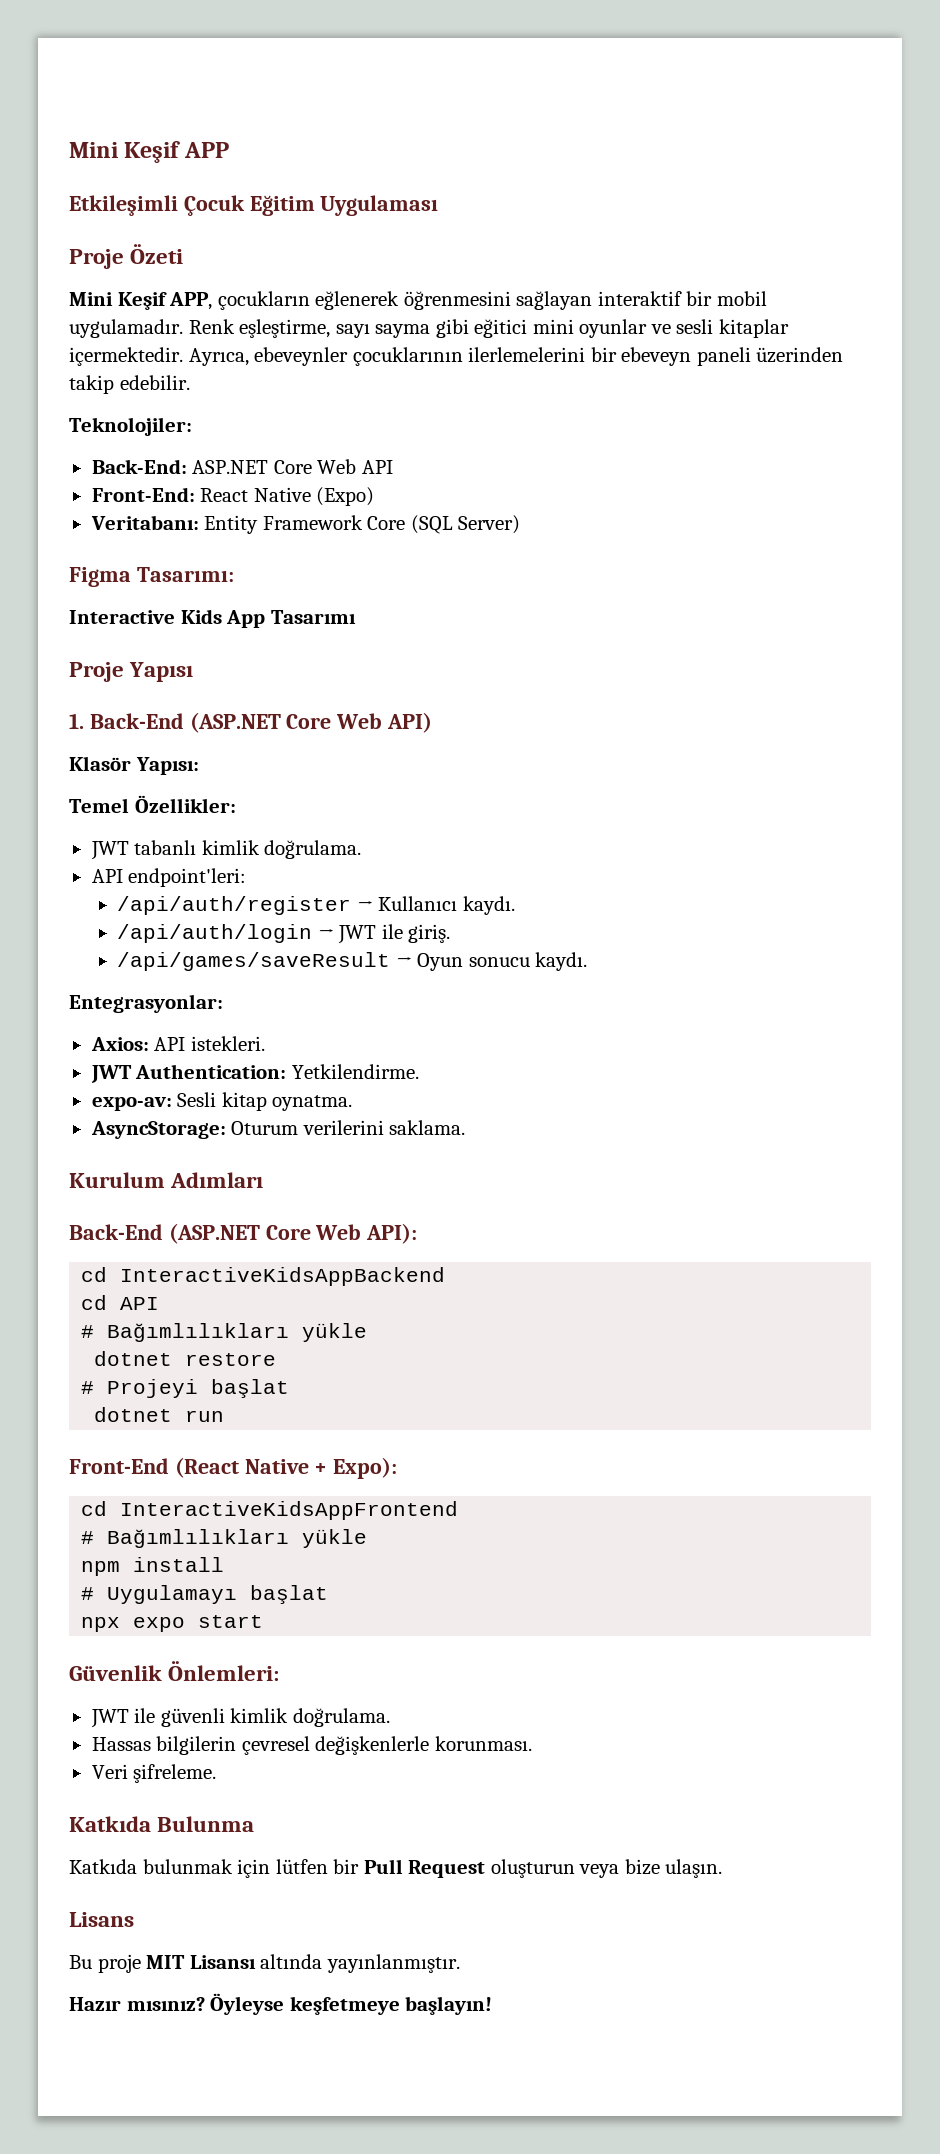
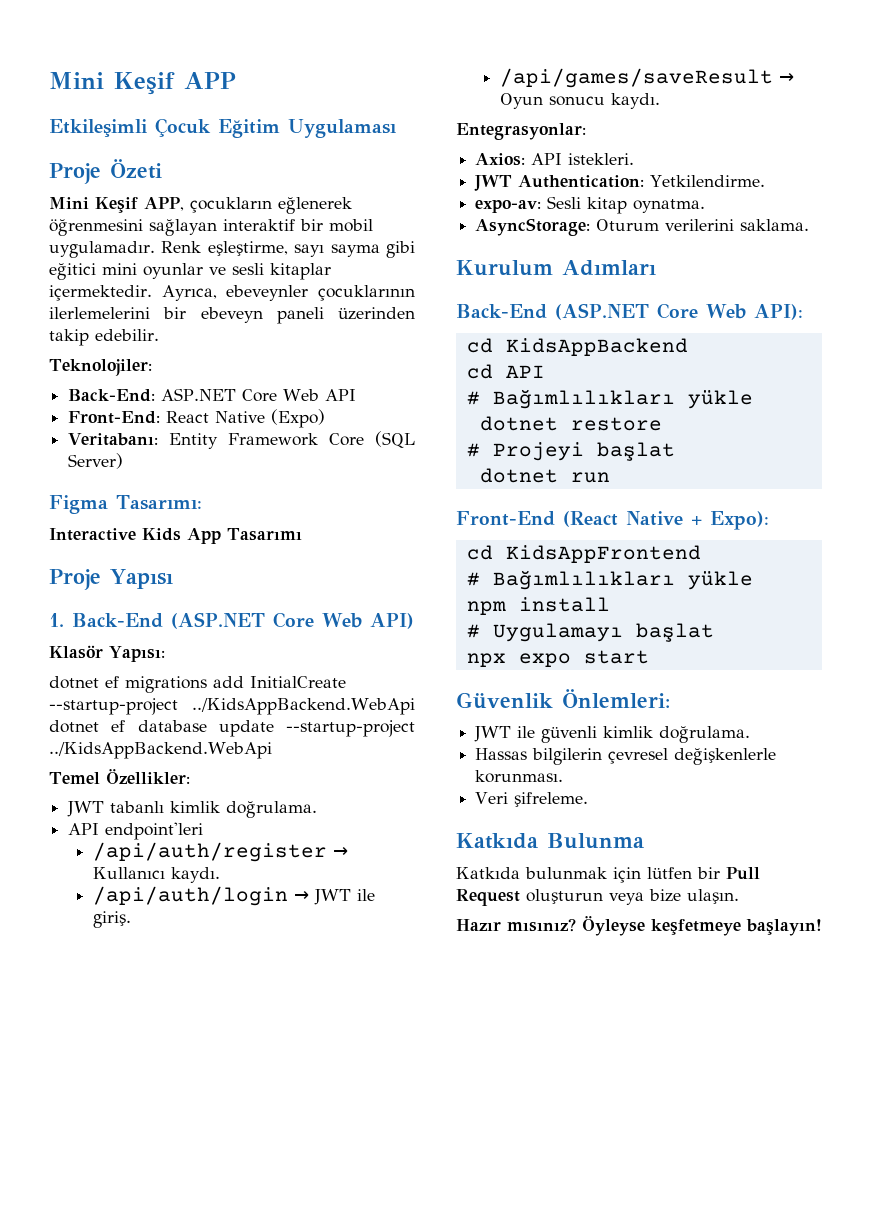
+ dotnet ef migrations add InitialCreate --startup-project ../KidsAppBackend.WebApi dotnet ef database update --startup-project ../KidsAppBackend.WebApi
- API endpoint'leri:
+ API endpoint'leri
- cd InteractiveKidsAppBackend
+ cd KidsAppBackend
- cd InteractiveKidsAppFrontend
+ cd KidsAppFrontend
- Lisans
- Bu proje MIT Lisansı altında yayınlanmıştır.

